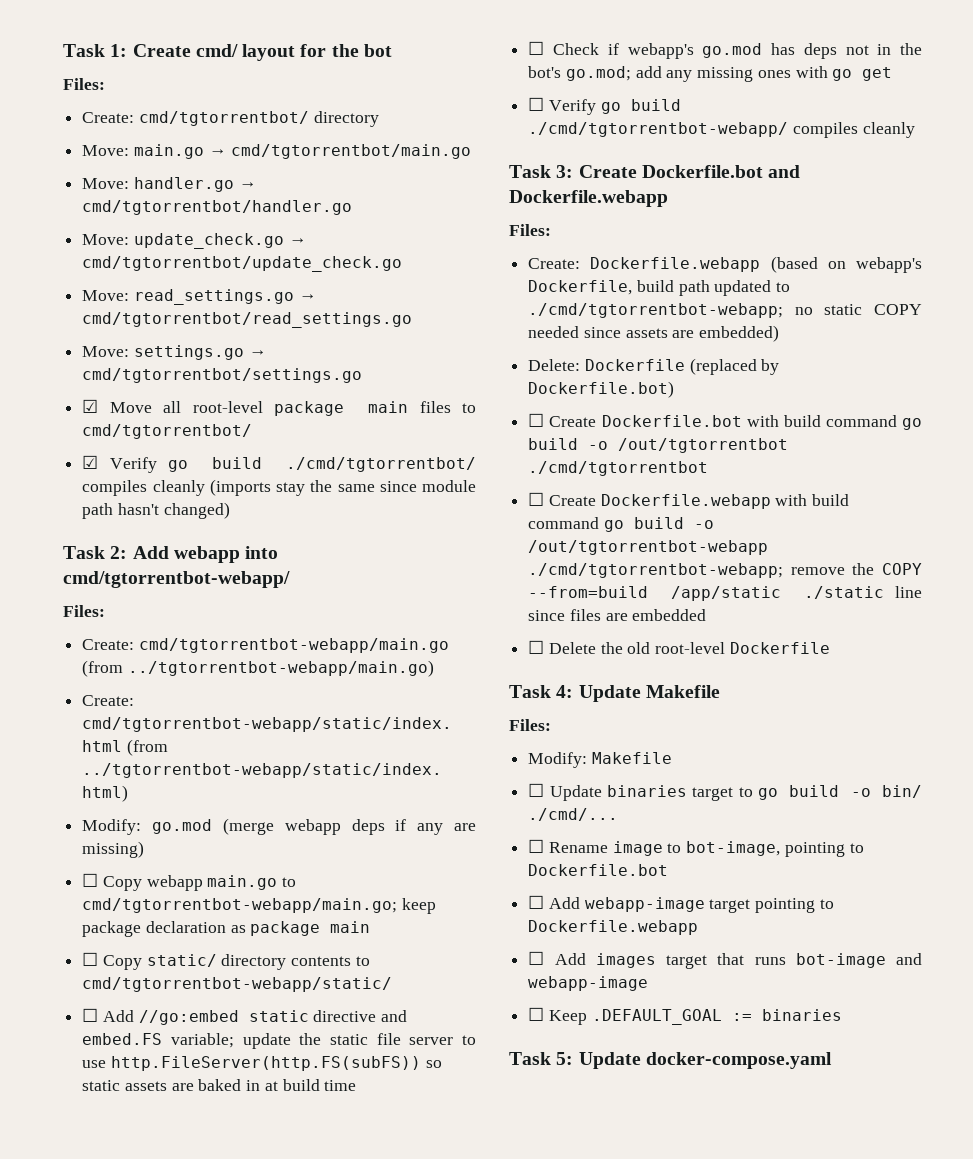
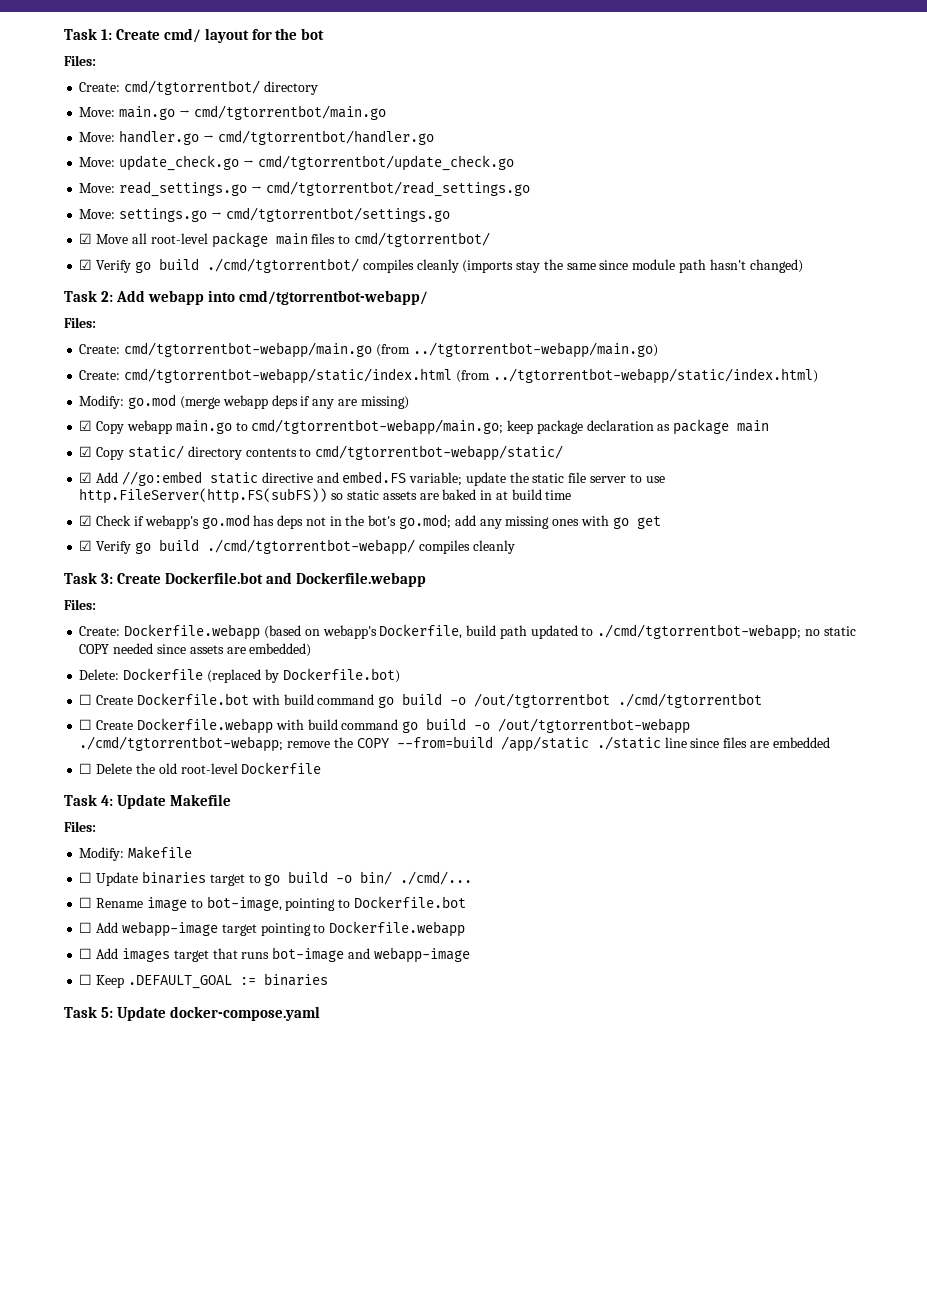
- ☐ Copy webapp main.go to cmd/tgtorrentbot-webapp/main.go; keep package declaration as package main
+ ☑ Copy webapp main.go to cmd/tgtorrentbot-webapp/main.go; keep package declaration as package main
- ☐ Copy static/ directory contents to cmd/tgtorrentbot-webapp/static/
+ ☑ Copy static/ directory contents to cmd/tgtorrentbot-webapp/static/
- ☐ Add //go:embed static directive and embed.FS variable; update the static file server to use http.FileServer(http.FS(subFS)) so static assets are baked in at build time
+ ☑ Add //go:embed static directive and embed.FS variable; update the static file server to use http.FileServer(http.FS(subFS)) so static assets are baked in at build time
- ☐ Check if webapp's go.mod has deps not in the bot's go.mod; add any missing ones with go get
+ ☑ Check if webapp's go.mod has deps not in the bot's go.mod; add any missing ones with go get
- ☐ Verify go build ./cmd/tgtorrentbot-webapp/ compiles cleanly
+ ☑ Verify go build ./cmd/tgtorrentbot-webapp/ compiles cleanly

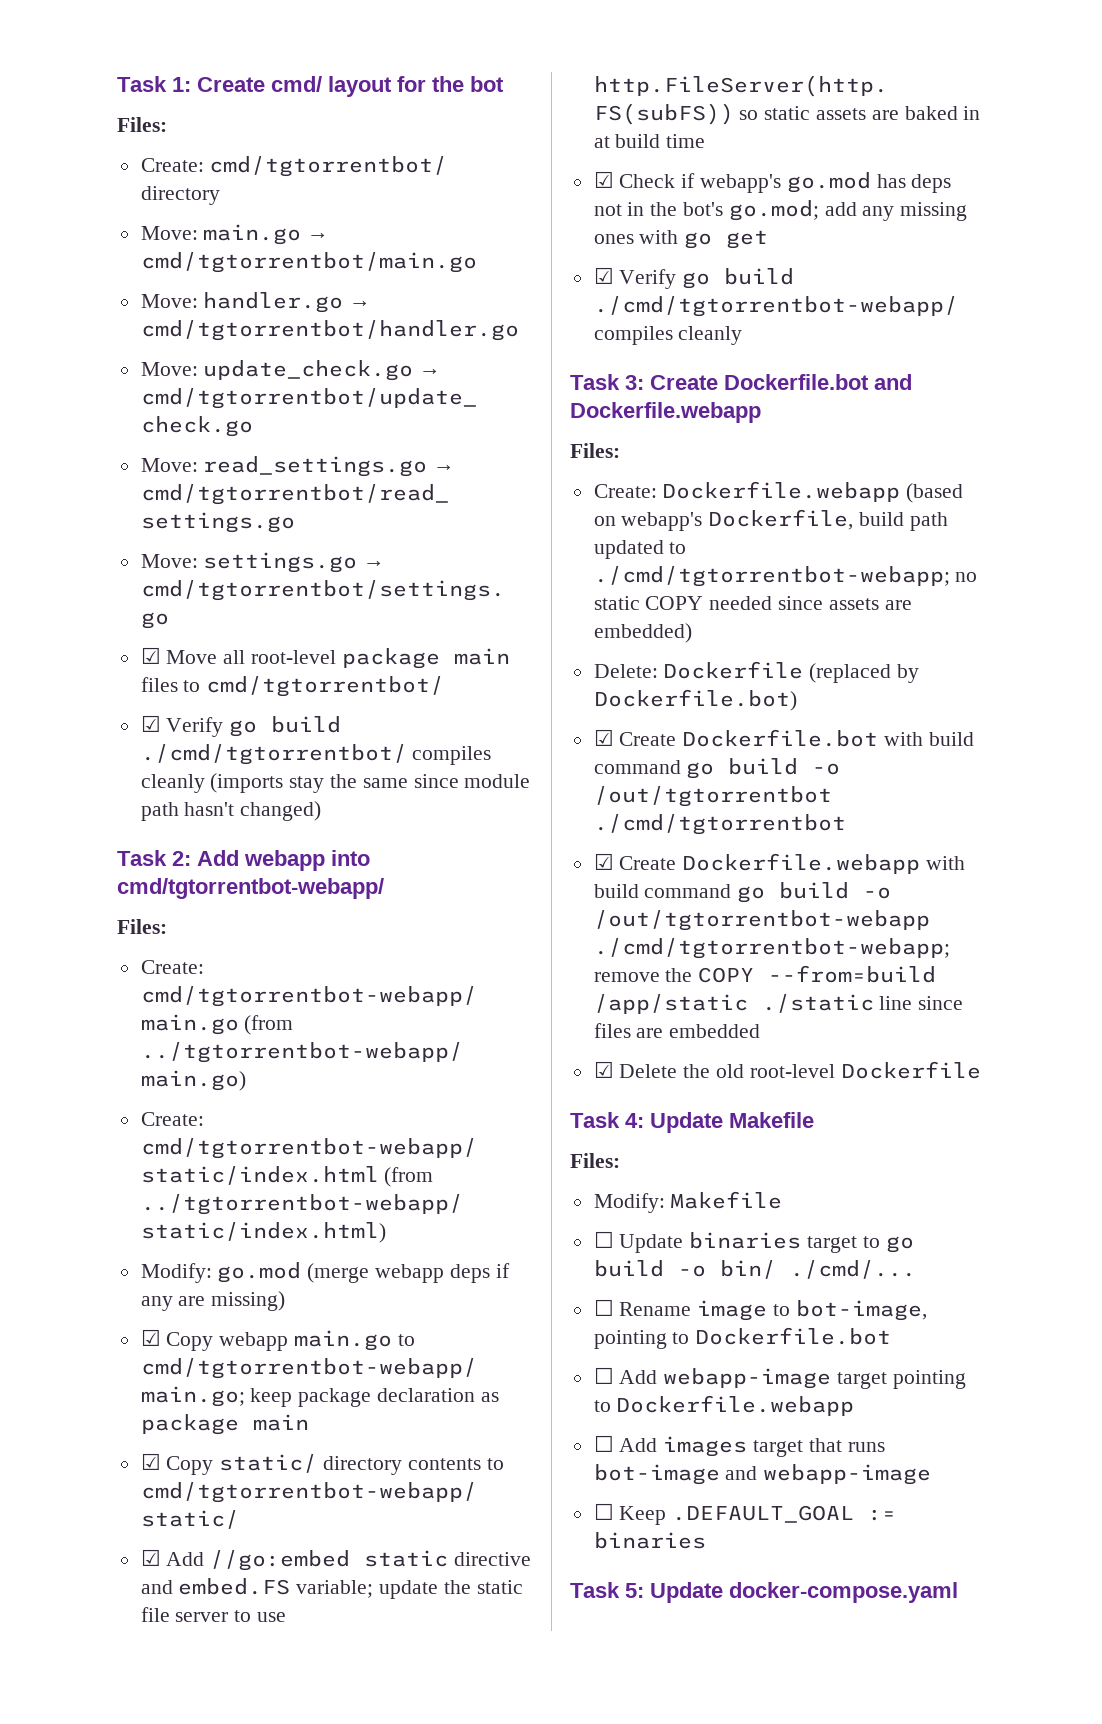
- ☐ Create Dockerfile.bot with build command go build -o /out/tgtorrentbot ./cmd/tgtorrentbot
+ ☑ Create Dockerfile.bot with build command go build -o /out/tgtorrentbot ./cmd/tgtorrentbot
- ☐ Create Dockerfile.webapp with build command go build -o /out/tgtorrentbot-webapp ./cmd/tgtorrentbot-webapp; remove the COPY --from=build /app/static ./static line since files are embedded
+ ☑ Create Dockerfile.webapp with build command go build -o /out/tgtorrentbot-webapp ./cmd/tgtorrentbot-webapp; remove the COPY --from=build /app/static ./static line since files are embedded
- ☐ Delete the old root-level Dockerfile
+ ☑ Delete the old root-level Dockerfile

